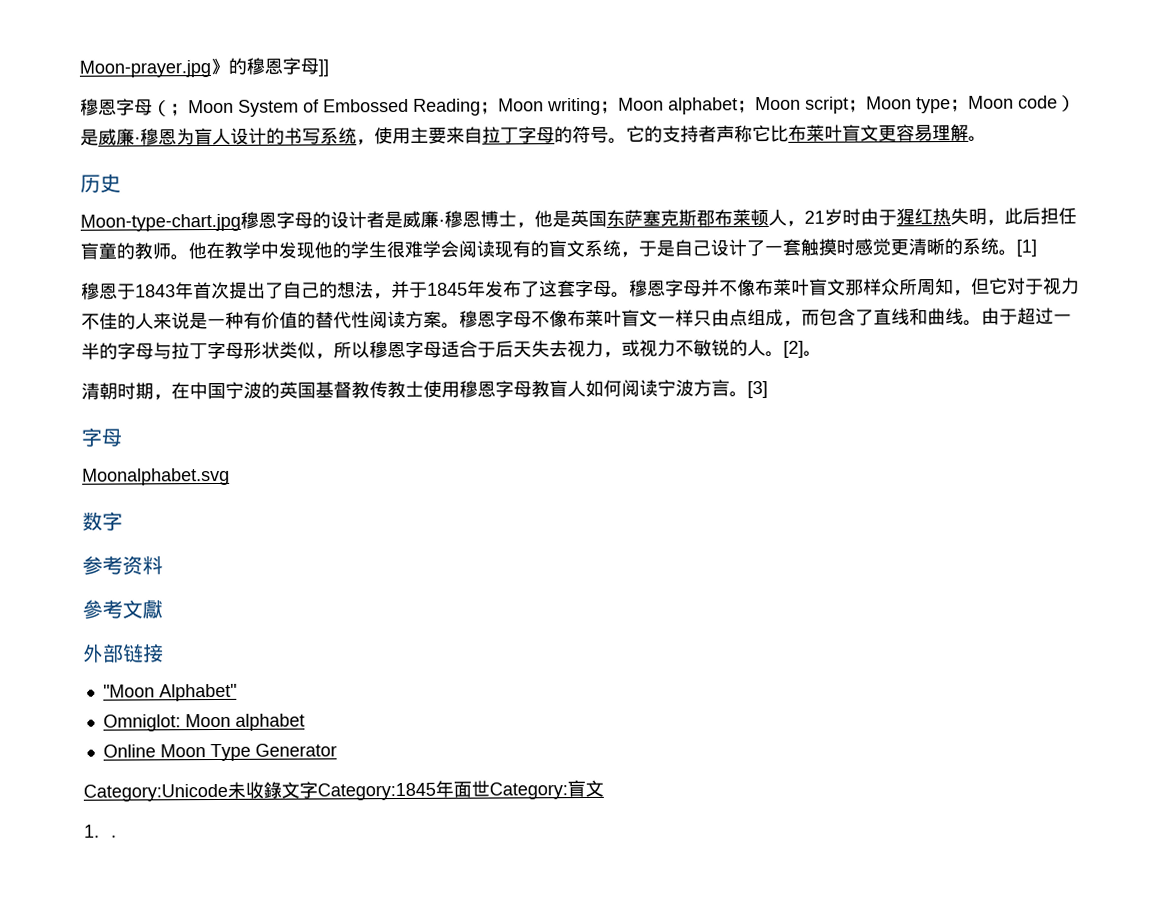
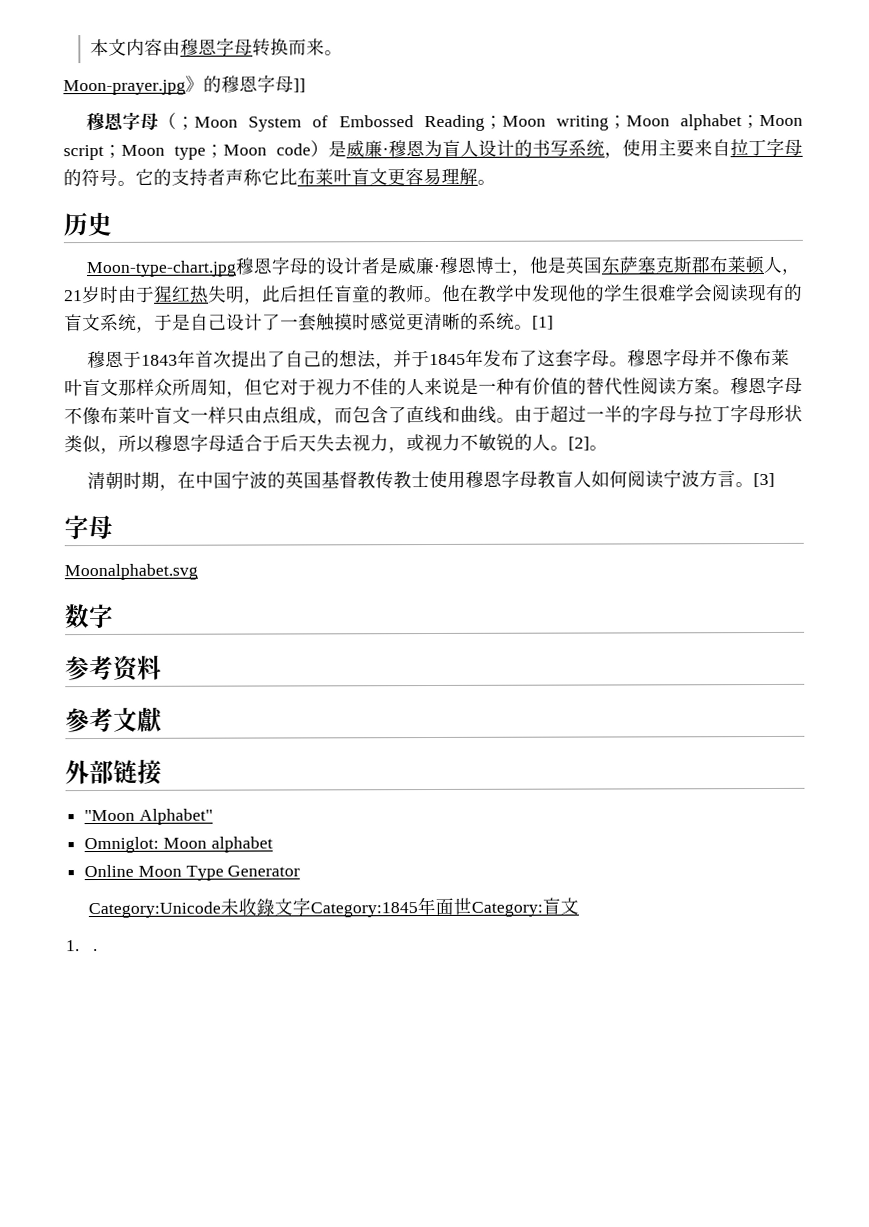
+ 本文内容由穆恩字母转换而来。

